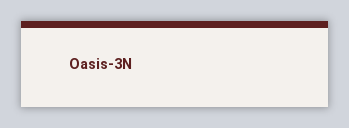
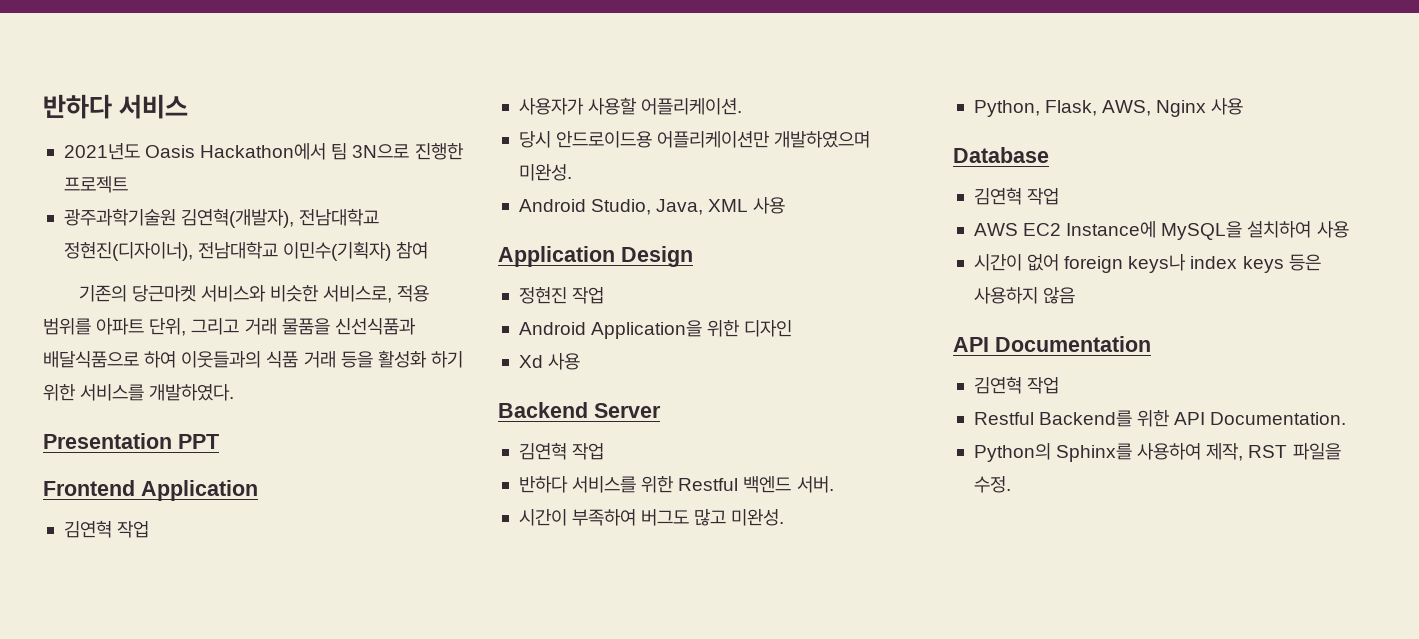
- Oasis-3N
+ 반하다 서비스
+ 2021년도 Oasis Hackathon에서 팀 3N으로 진행한 프로젝트
+ 광주과학기술원 김연혁(개발자), 전남대학교 정현진(디자이너), 전남대학교 이민수(기획자) 참여
+ 기존의 당근마켓 서비스와 비슷한 서비스로, 적용 범위를 아파트 단위, 그리고 거래 물품을 신선식품과 배달식품으로 하여 이웃들과의 식품 거래 등을 활성화 하기 위한 서비스를 개발하였다.
+ Presentation PPT
+ Frontend Application
+ 김연혁 작업
+ 사용자가 사용할 어플리케이션.
+ 당시 안드로이드용 어플리케이션만 개발하였으며 미완성.
+ Android Studio, Java, XML 사용
+ Application Design
+ 정현진 작업
+ Android Application을 위한 디자인
+ Xd 사용
+ Backend Server
+ 김연혁 작업
+ 반하다 서비스를 위한 Restful 백엔드 서버.
+ 시간이 부족하여 버그도 많고 미완성.
+ Python, Flask, AWS, Nginx 사용
+ Database
+ 김연혁 작업
+ AWS EC2 Instance에 MySQL을 설치하여 사용
+ 시간이 없어 foreign keys나 index keys 등은 사용하지 않음
+ API Documentation
+ 김연혁 작업
+ Restful Backend를 위한 API Documentation.
+ Python의 Sphinx를 사용하여 제작, RST 파일을 수정.

